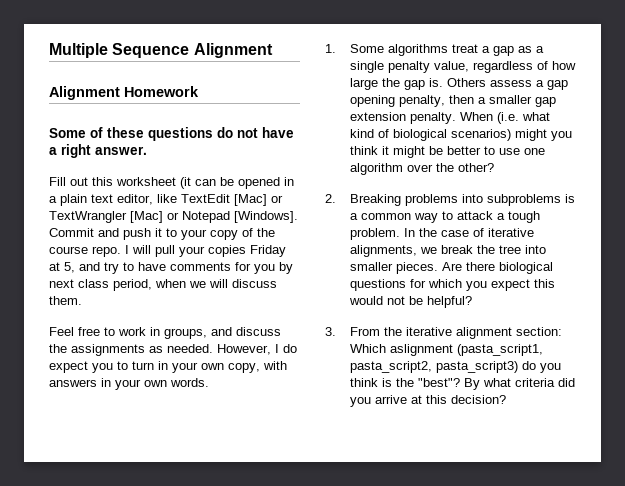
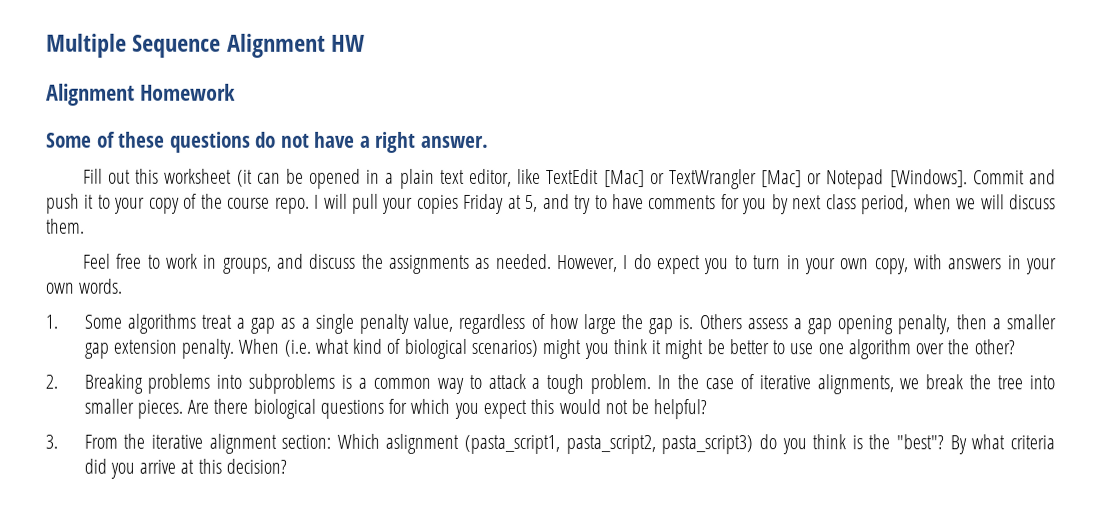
- Multiple Sequence Alignment
+ Multiple Sequence Alignment HW

